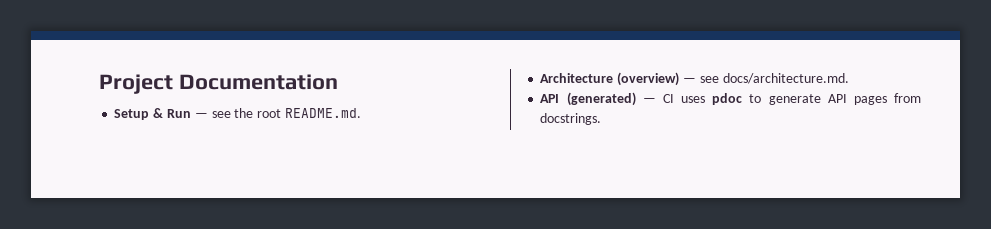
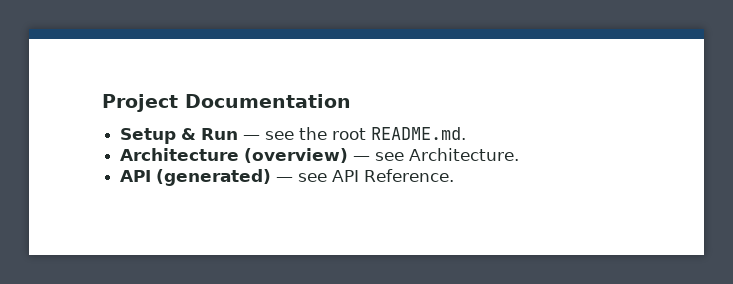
- Architecture (overview) — see docs/architecture.md.
+ Architecture (overview) — see Architecture.
- API (generated) — CI uses pdoc to generate API pages from docstrings.
+ API (generated) — see API Reference.

